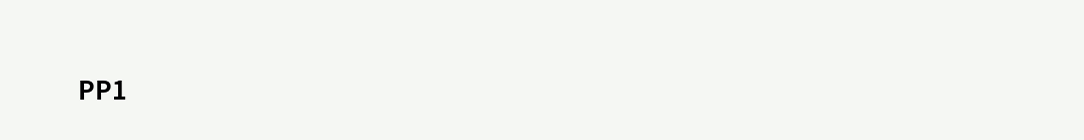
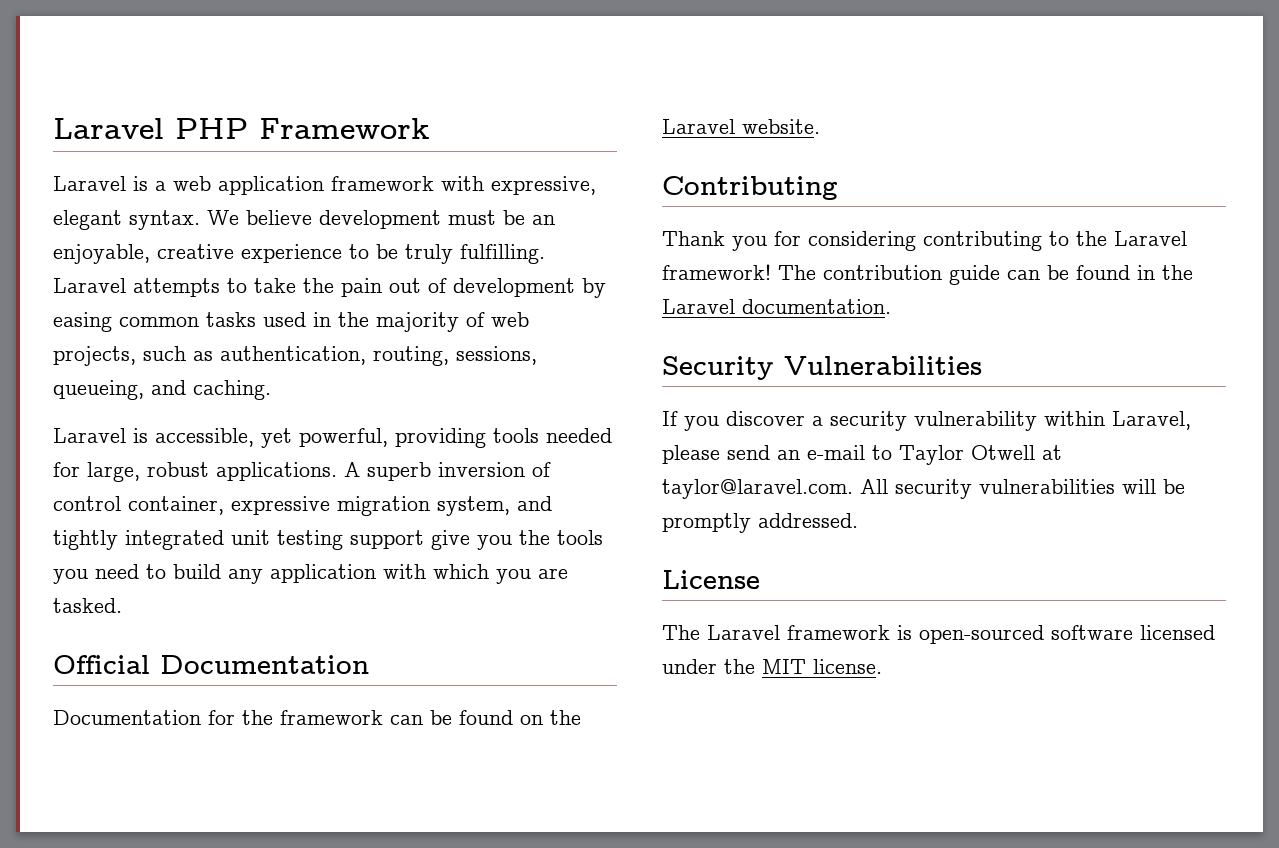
- PP1
+ Laravel PHP Framework
+ Laravel is a web application framework with expressive, elegant syntax. We believe development must be an enjoyable, creative experience to be truly fulfilling. Laravel attempts to take the pain out of development by easing common tasks used in the majority of web projects, such as authentication, routing, sessions, queueing, and caching.
+ Laravel is accessible, yet powerful, providing tools needed for large, robust applications. A superb inversion of control container, expressive migration system, and tightly integrated unit testing support give you the tools you need to build any application with which you are tasked.
+ Official Documentation
+ Documentation for the framework can be found on the Laravel website.
+ Contributing
+ Thank you for considering contributing to the Laravel framework! The contribution guide can be found in the Laravel documentation.
+ Security Vulnerabilities
+ If you discover a security vulnerability within Laravel, please send an e-mail to Taylor Otwell at taylor@laravel.com. All security vulnerabilities will be promptly addressed.
+ License
+ The Laravel framework is open-sourced software licensed under the MIT license.

